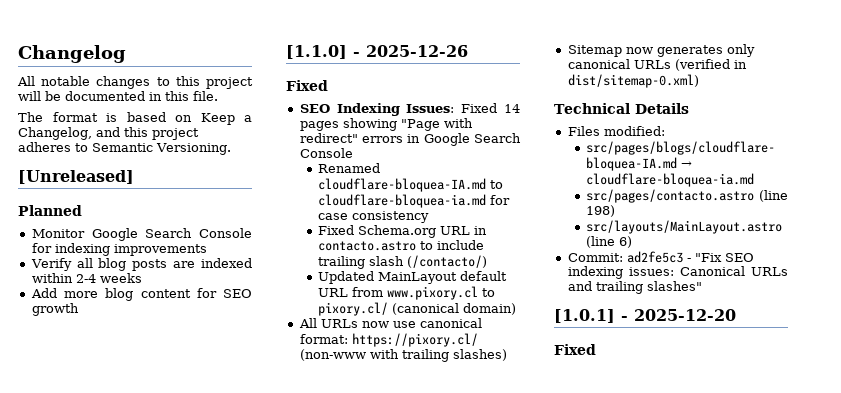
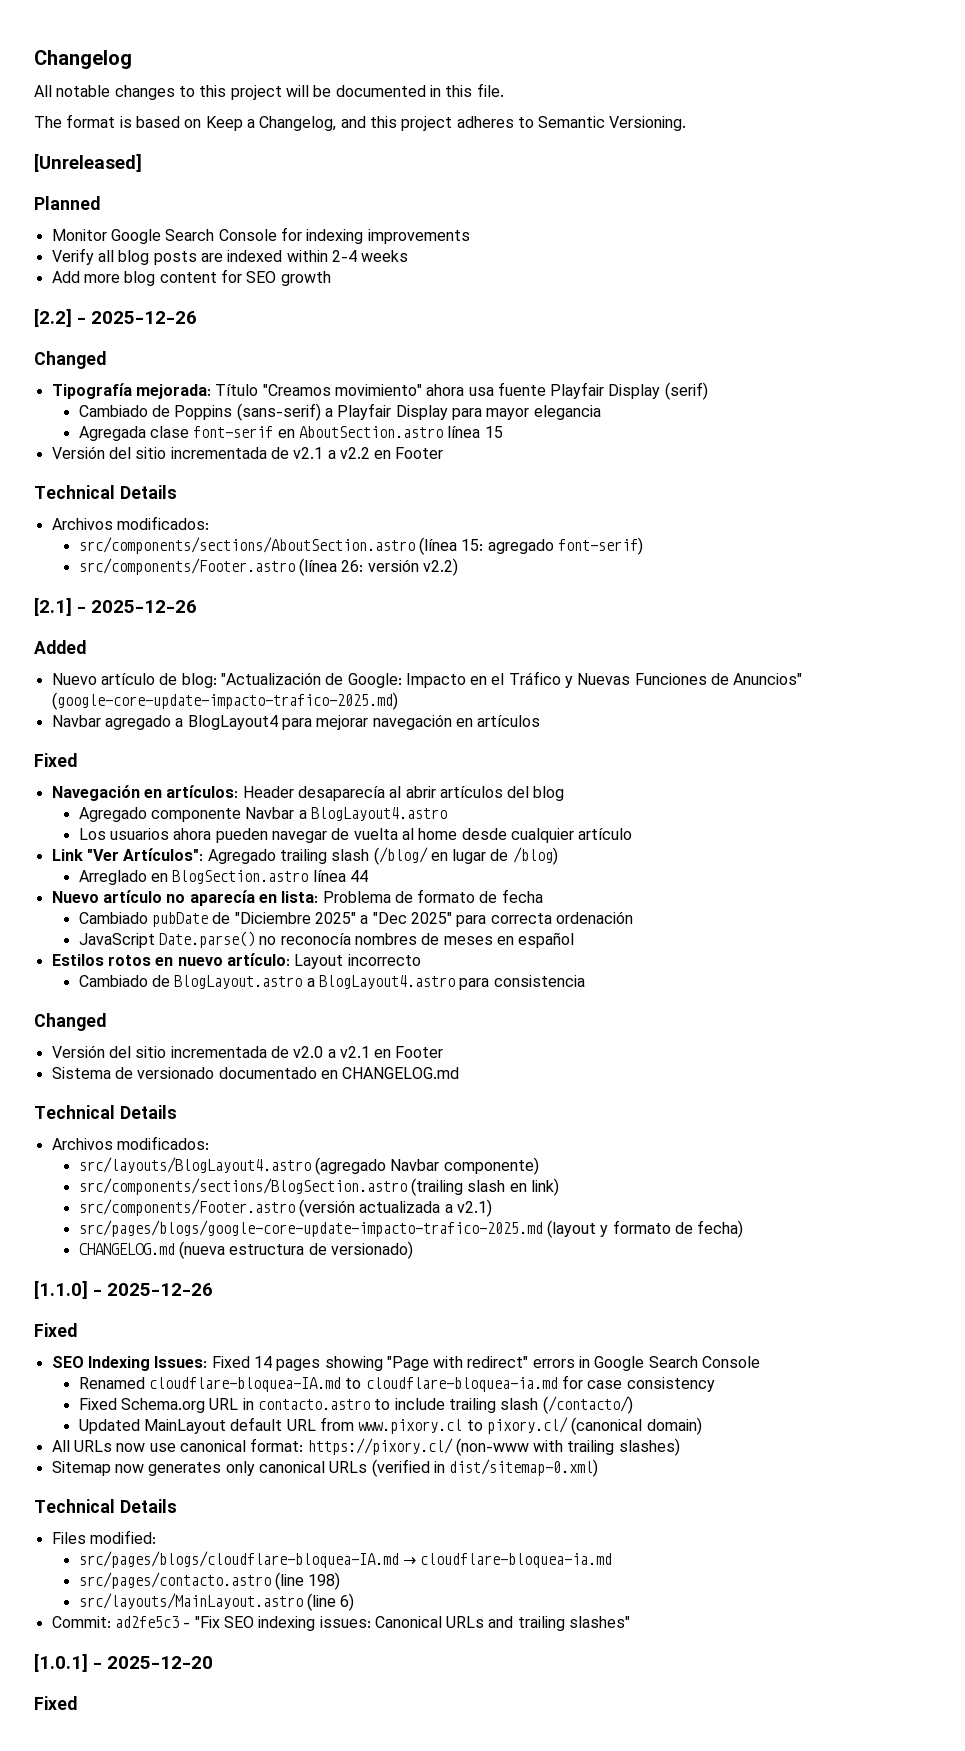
+ [2.2] - 2025-12-26
+ Changed
+ Tipografía mejorada: Título "Creamos movimiento" ahora usa fuente Playfair Display (serif)
+ Cambiado de Poppins (sans-serif) a Playfair Display para mayor elegancia
+ Agregada clase font-serif en AboutSection.astro línea 15
+ Versión del sitio incrementada de v2.1 a v2.2 en Footer
+ Technical Details
+ Archivos modificados:
+ src/components/sections/AboutSection.astro (línea 15: agregado font-serif)
+ src/components/Footer.astro (línea 26: versión v2.2)
+ [2.1] - 2025-12-26
+ Added
+ Nuevo artículo de blog: "Actualización de Google: Impacto en el Tráfico y Nuevas Funciones de Anuncios" (google-core-update-impacto-trafico-2025.md)
+ Navbar agregado a BlogLayout4 para mejorar navegación en artículos
+ Fixed
+ Navegación en artículos: Header desaparecía al abrir artículos del blog
+ Agregado componente Navbar a BlogLayout4.astro
+ Los usuarios ahora pueden navegar de vuelta al home desde cualquier artículo
+ Link "Ver Artículos": Agregado trailing slash (/blog/ en lugar de /blog)
+ Arreglado en BlogSection.astro línea 44
+ Nuevo artículo no aparecía en lista: Problema de formato de fecha
+ Cambiado pubDate de "Diciembre 2025" a "Dec 2025" para correcta ordenación
+ JavaScript Date.parse() no reconocía nombres de meses en español
+ Estilos rotos en nuevo artículo: Layout incorrecto
+ Cambiado de BlogLayout.astro a BlogLayout4.astro para consistencia
+ Changed
+ Versión del sitio incrementada de v2.0 a v2.1 en Footer
+ Sistema de versionado documentado en CHANGELOG.md
+ Technical Details
+ Archivos modificados:
+ src/layouts/BlogLayout4.astro (agregado Navbar componente)
+ src/components/sections/BlogSection.astro (trailing slash en link)
+ src/components/Footer.astro (versión actualizada a v2.1)
+ src/pages/blogs/google-core-update-impacto-trafico-2025.md (layout y formato de fecha)
+ CHANGELOG.md (nueva estructura de versionado)

